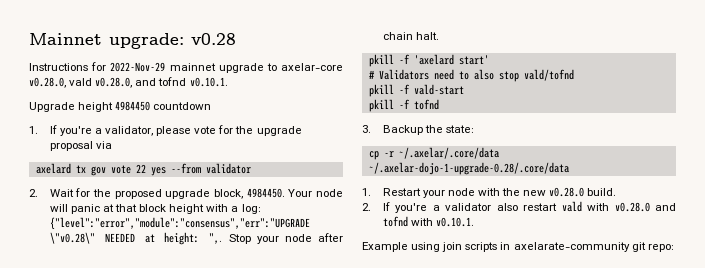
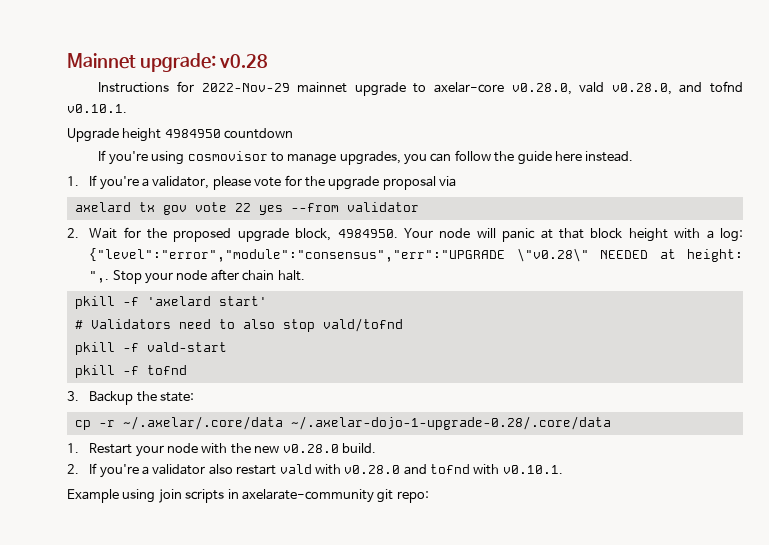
- Upgrade height 4984450 countdown
+ Upgrade height 4984950 countdown
+ If you're using cosmovisor to manage upgrades, you can follow the guide here instead.
- 2. Wait for the proposed upgrade block, 4984450.
+ 2. Wait for the proposed upgrade block, 4984950.

